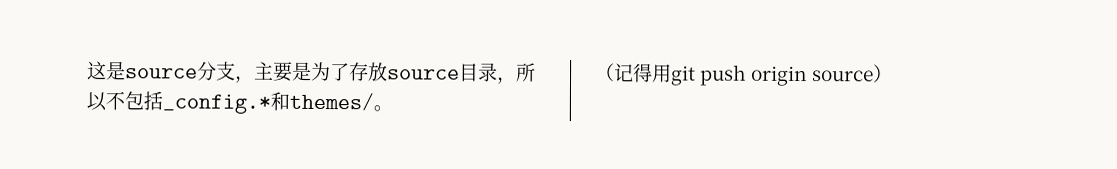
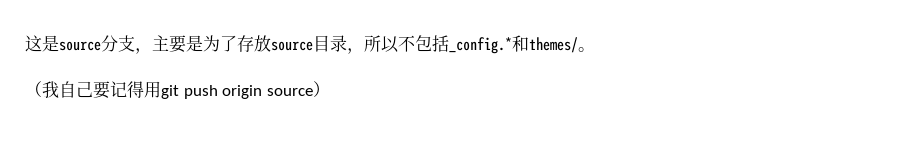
- （记得用git push origin source）
+ （我自己要记得用git push origin source）

